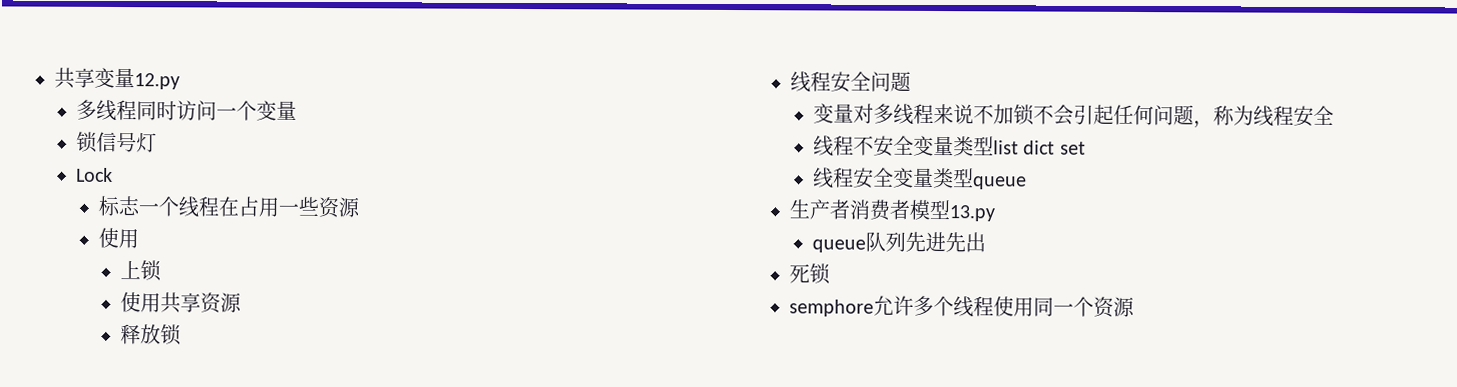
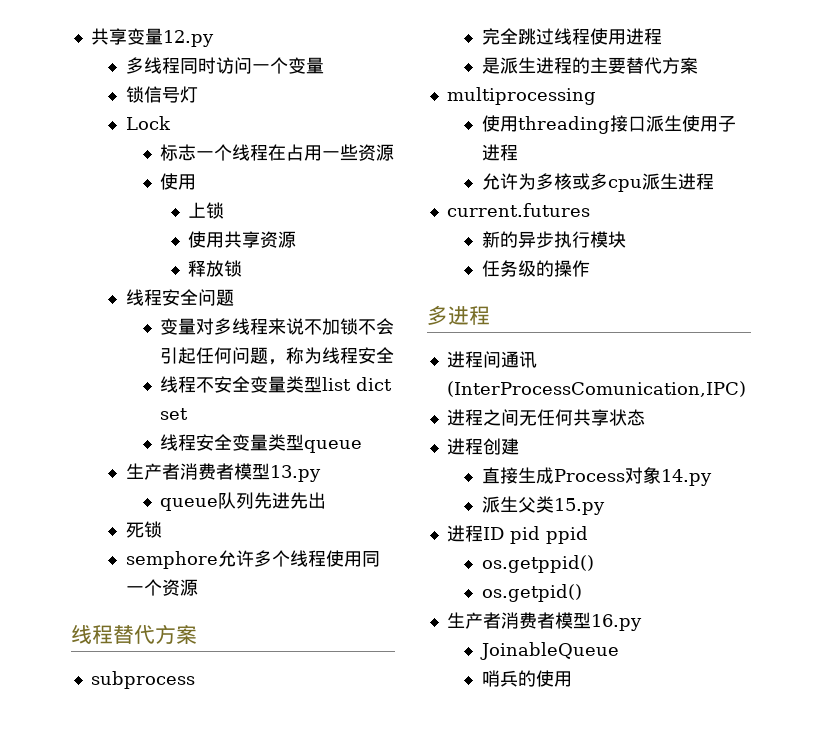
+ 线程替代方案
+ subprocess
+ 完全跳过线程使用进程
+ 是派生进程的主要替代方案
+ multiprocessing
+ 使用threading接口派生使用子进程
+ 允许为多核或多cpu派生进程
+ current.futures
+ 新的异步执行模块
+ 任务级的操作
+ 多进程
+ 进程间通讯(InterProcessComunication,IPC)
+ 进程之间无任何共享状态
+ 进程创建
+ 直接生成Process对象14.py
+ 派生父类15.py
+ 进程ID pid ppid
+ os.getppid()
+ os.getpid()
+ 生产者消费者模型16.py
+ JoinableQueue
+ 哨兵的使用

